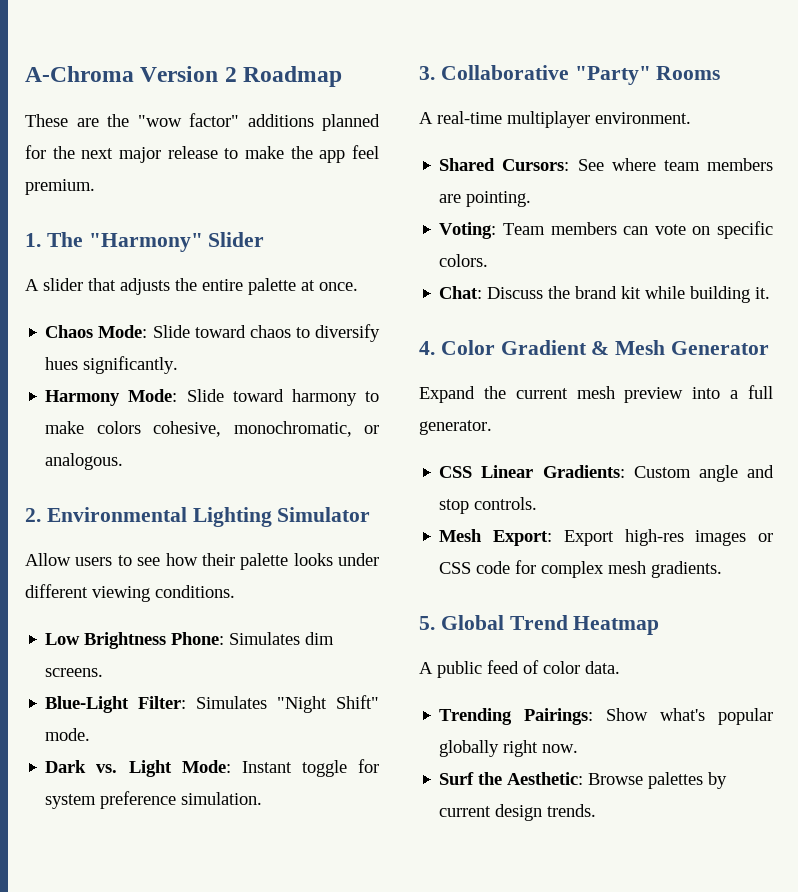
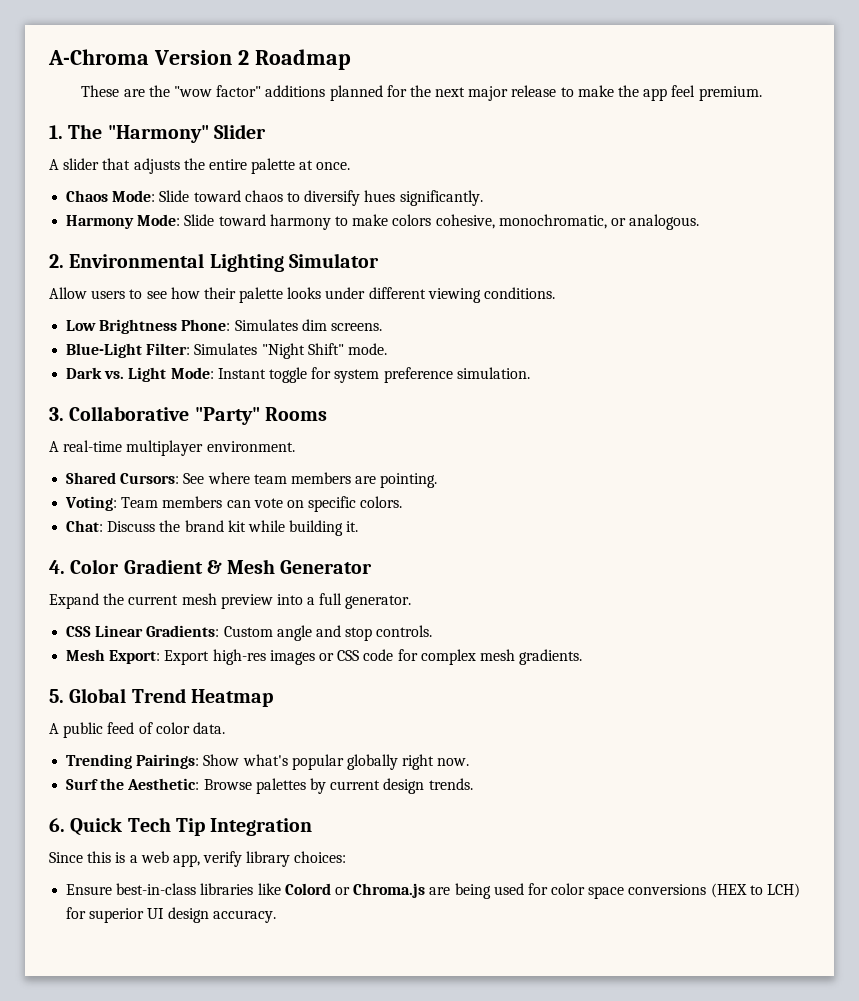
+ 6. Quick Tech Tip Integration
+ Since this is a web app, verify library choices:
+ Ensure best-in-class libraries like Colord or Chroma.js are being used for color space conversions (HEX to LCH) for superior UI design accuracy.

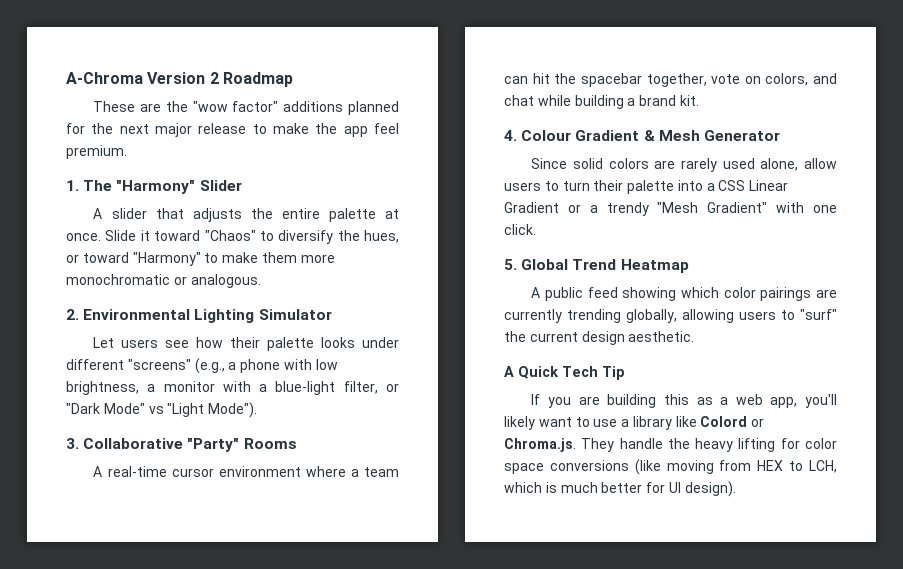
- A slider that adjusts the entire palette at once.
- Chaos Mode: Slide toward chaos to diversify hues significantly.
- Harmony Mode: Slide toward harmony to make colors cohesive, monochromatic, or analogous.
+ A slider that adjusts the entire palette at once. Slide it toward "Chaos" to diversify the hues, or toward "Harmony" to make them more monochromatic or analogous.
- Allow users to see how their palette looks under different viewing conditions.
- Low Brightness Phone: Simulates dim screens.
- Blue-Light Filter: Simulates "Night Shift" mode.
- Dark vs. Light Mode: Instant toggle for system preference simulation.
+ Let users see how their palette looks under different "screens" (e.g., a phone with low brightness, a monitor with a blue-light filter, or "Dark Mode" vs "Light Mode").
- A real-time multiplayer environment.
- Shared Cursors: See where team members are pointing.
- Voting: Team members can vote on specific colors.
- Chat: Discuss the brand kit while building it.
+ A real-time cursor environment where a team can hit the spacebar together, vote on colors, and chat while building a brand kit.
- 4. Color Gradient & Mesh Generator
+ 4. Colour Gradient & Mesh Generator
- Expand the current mesh preview into a full generator.
- CSS Linear Gradients: Custom angle and stop controls.
- Mesh Export: Export high-res images or CSS code for complex mesh gradients.
+ Since solid colors are rarely used alone, allow users to turn their palette into a CSS Linear Gradient or a trendy "Mesh Gradient" with one click.
- A public feed of color data.
- Trending Pairings: Show what's popular globally right now.
- Surf the Aesthetic: Browse palettes by current design trends.
- 6. Quick Tech Tip Integration
- Since this is a web app, verify library choices:
- Ensure best-in-class libraries like Colord or Chroma.js are being used for color space conversions (HEX to LCH) for superior UI design accuracy.
+ A public feed showing which color pairings are currently trending globally, allowing users to "surf" the current design aesthetic.
+ A Quick Tech Tip
+ If you are building this as a web app, you'll likely want to use a library like Colord or Chroma.js. They handle the heavy lifting for color space conversions (like moving from HEX to LCH, which is much better for UI design).

